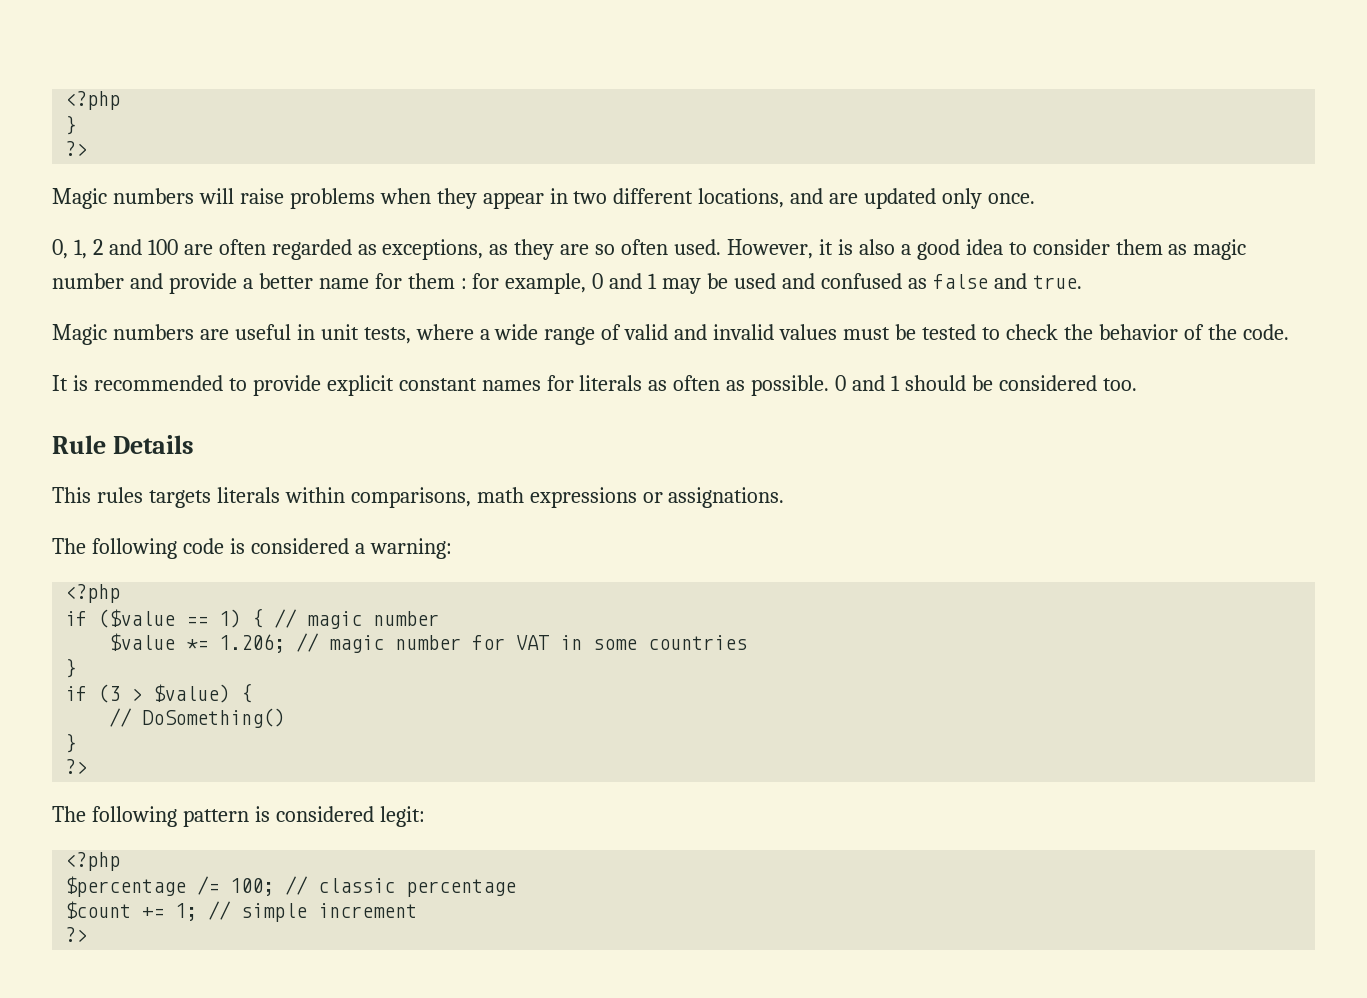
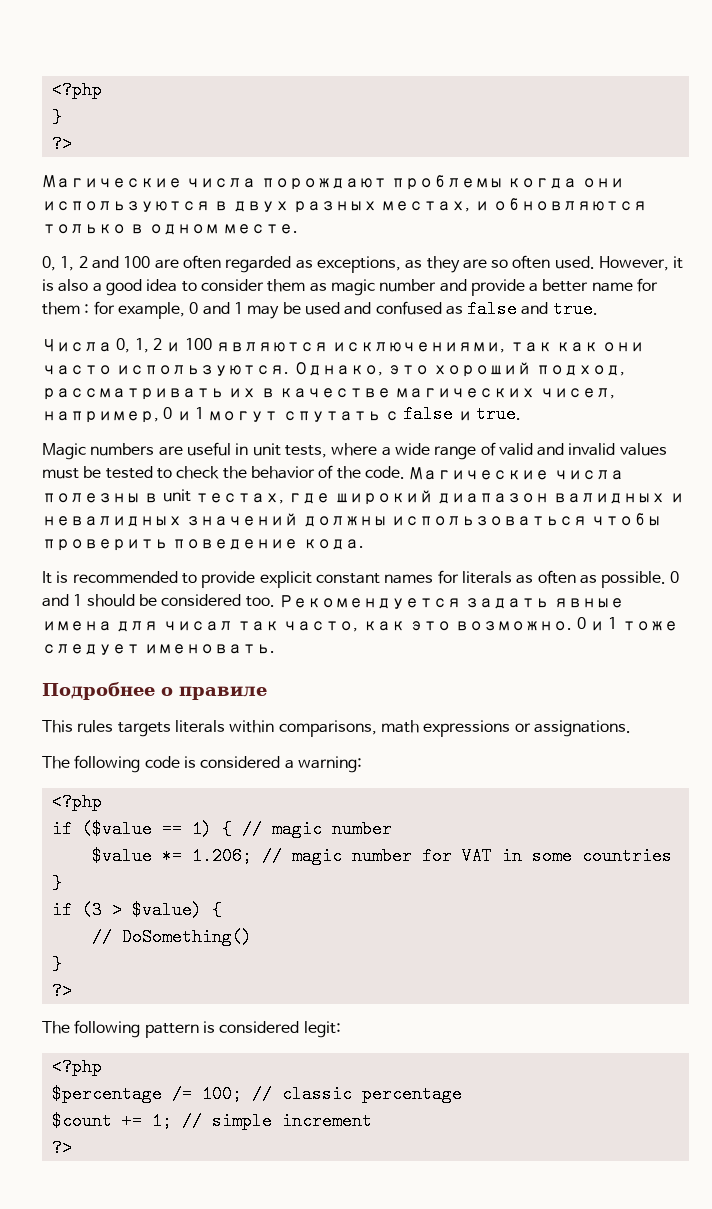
- Magic numbers will raise problems when they appear in two different locations, and are updated only once.
+ Магические числа порождают проблемы когда они используются в двух разных местах, и обновляются только в одном месте.
+ Числа 0, 1, 2 и 100 являются исключениями, так как они часто используются. Однако, это хороший подход, рассматривать их в качестве магических чисел, например, 0 и 1 могут спутать с false и true.
+ Магические числа полезны в unit тестах, где широкий диапазон валидных и невалидных значений должны использоваться чтобы проверить поведение кода.
- 0 and 1 should be considered too.
- Rule Details
+ 0 and 1 should be considered too. Рекомендуется задать явные имена для чисал так часто, как это возможно. 0 и 1 тоже следует именовать.
+ Подробнее о правиле

